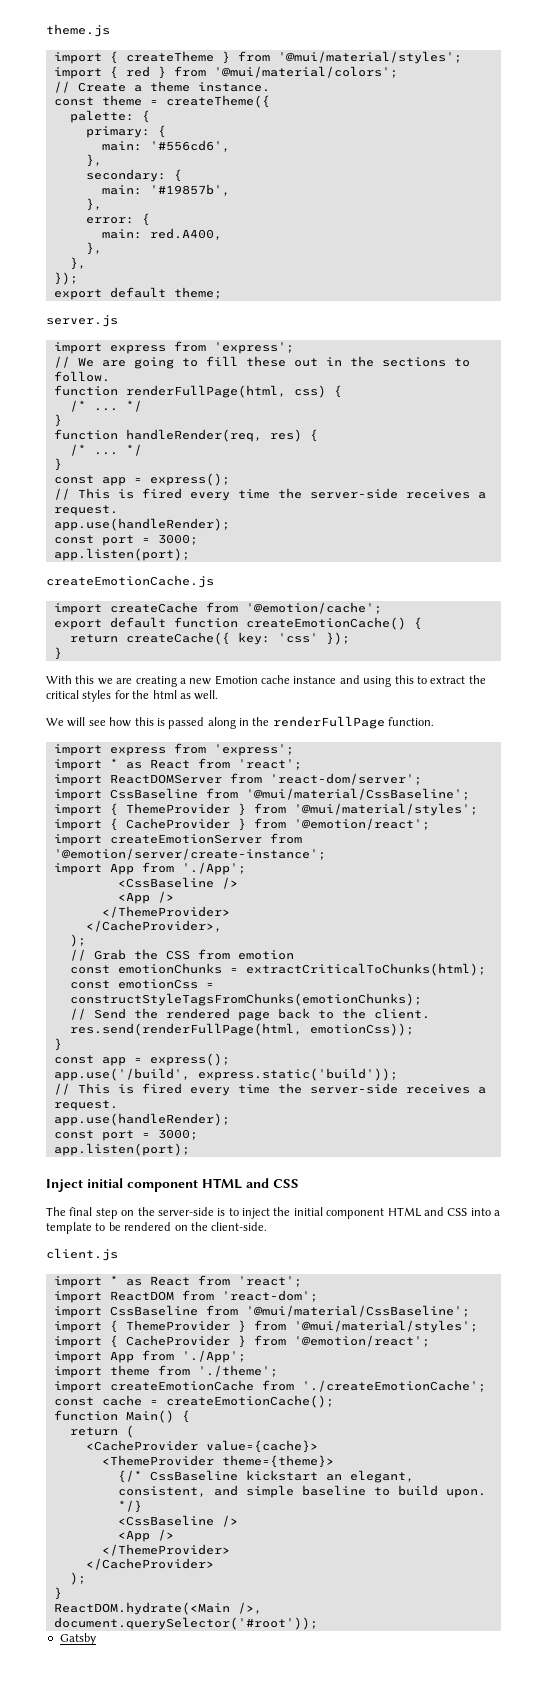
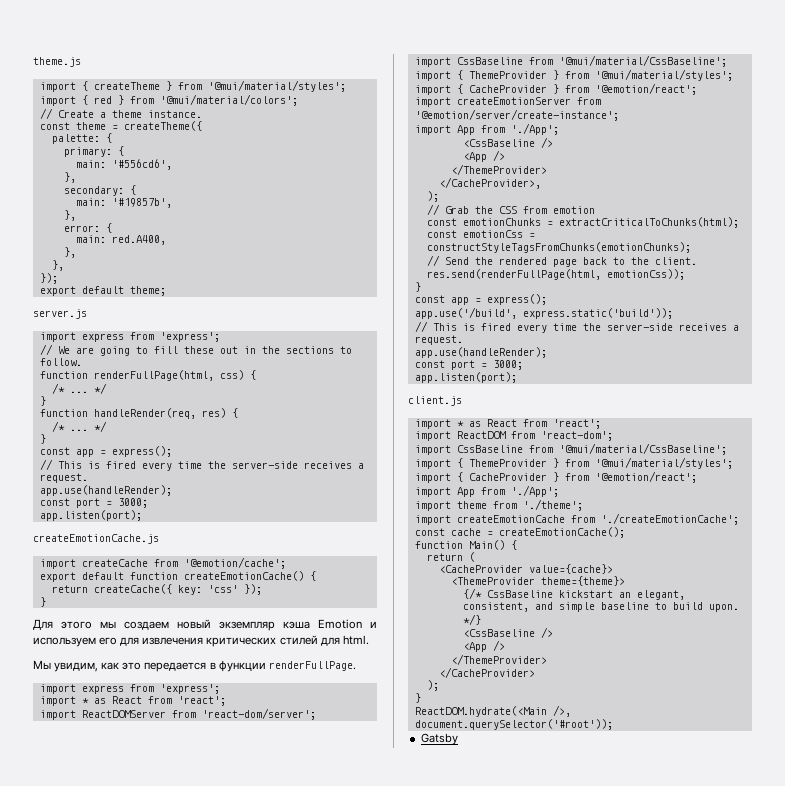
- With this we are creating a new Emotion cache instance and using this to extract the critical styles for the html as well.
- We will see how this is passed along in the renderFullPage function.
+ Для этого мы создаем новый экземпляр кэша Emotion и используем его для извлечения критических стилей для html.
+ Мы увидим, как это передается в функции renderFullPage.
- Inject initial component HTML and CSS
- The final step on the server-side is to inject the initial component HTML and CSS into a template to be rendered on the client-side.

